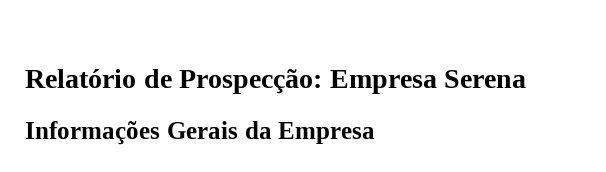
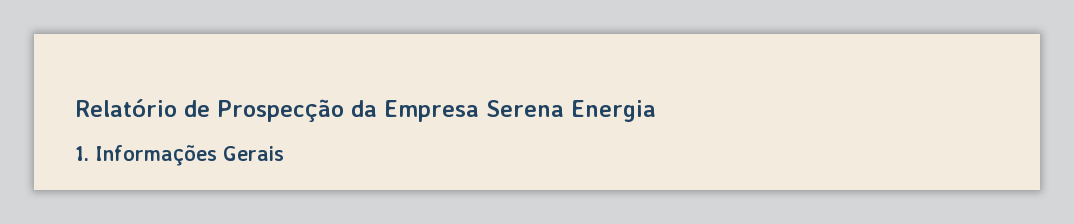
- Relatório de Prospecção: Empresa Serena
- Informações Gerais da Empresa
+ Relatório de Prospecção da Empresa Serena Energia
+ 1. Informações Gerais

